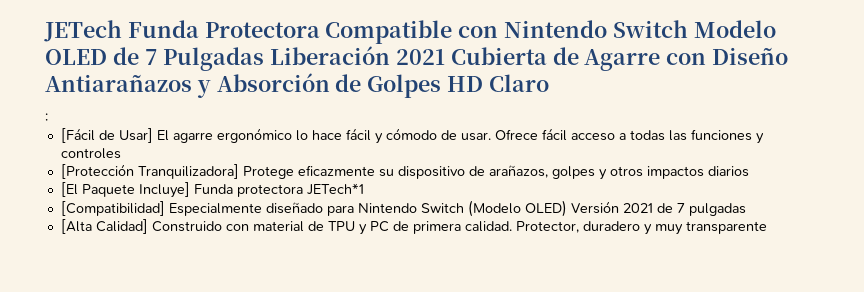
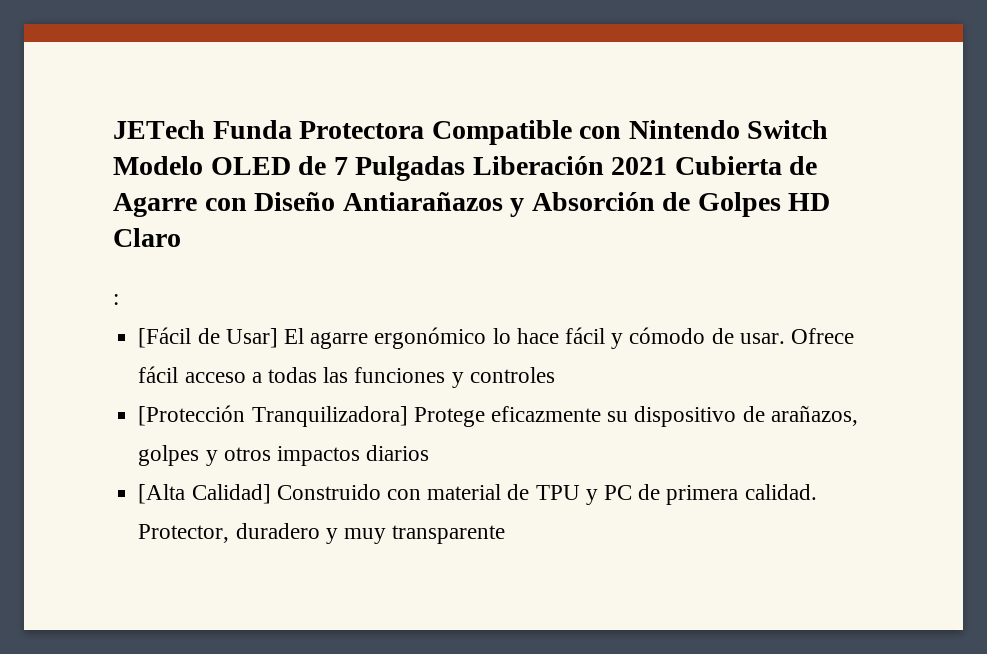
- [El Paquete Incluye] Funda protectora JETech*1
- [Compatibilidad] Especialmente diseñado para Nintendo Switch (Modelo OLED) Versión 2021 de 7 pulgadas

